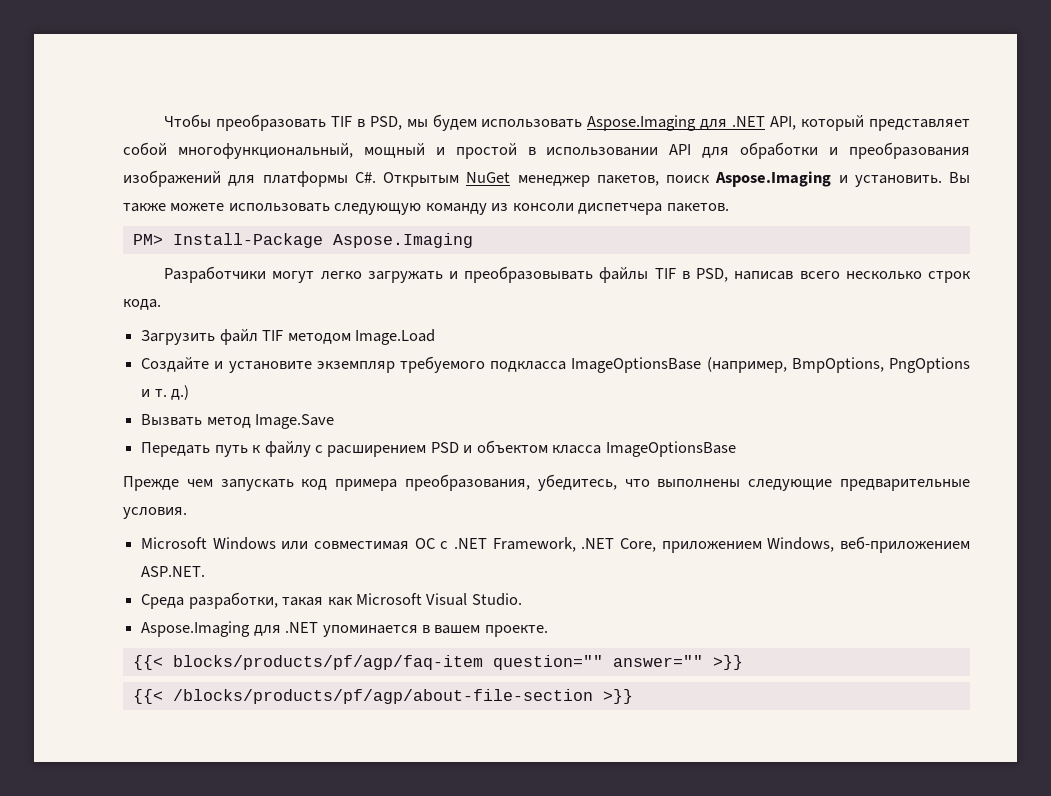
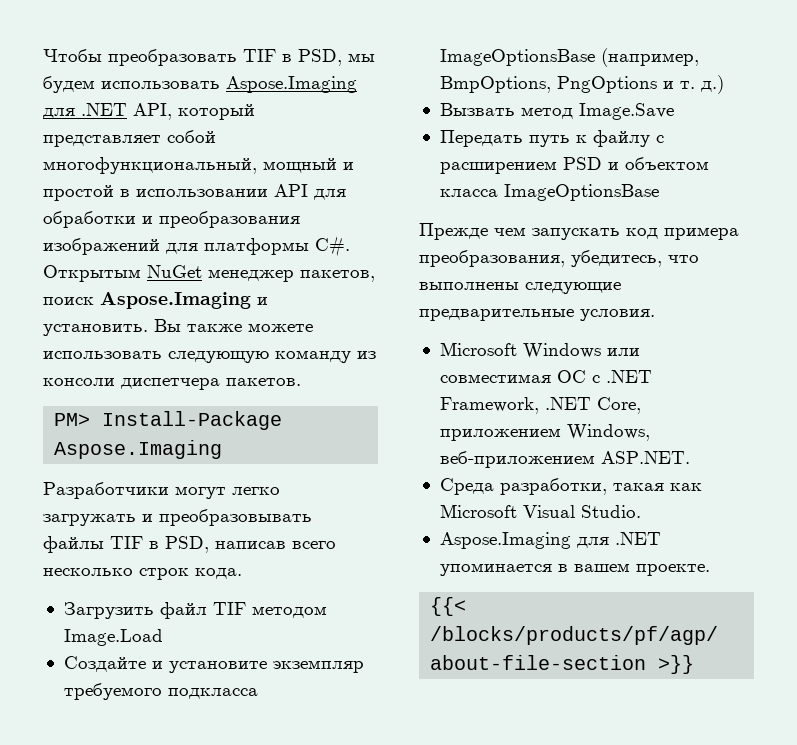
- {{< blocks/products/pf/agp/faq-item question="" answer="" >}}

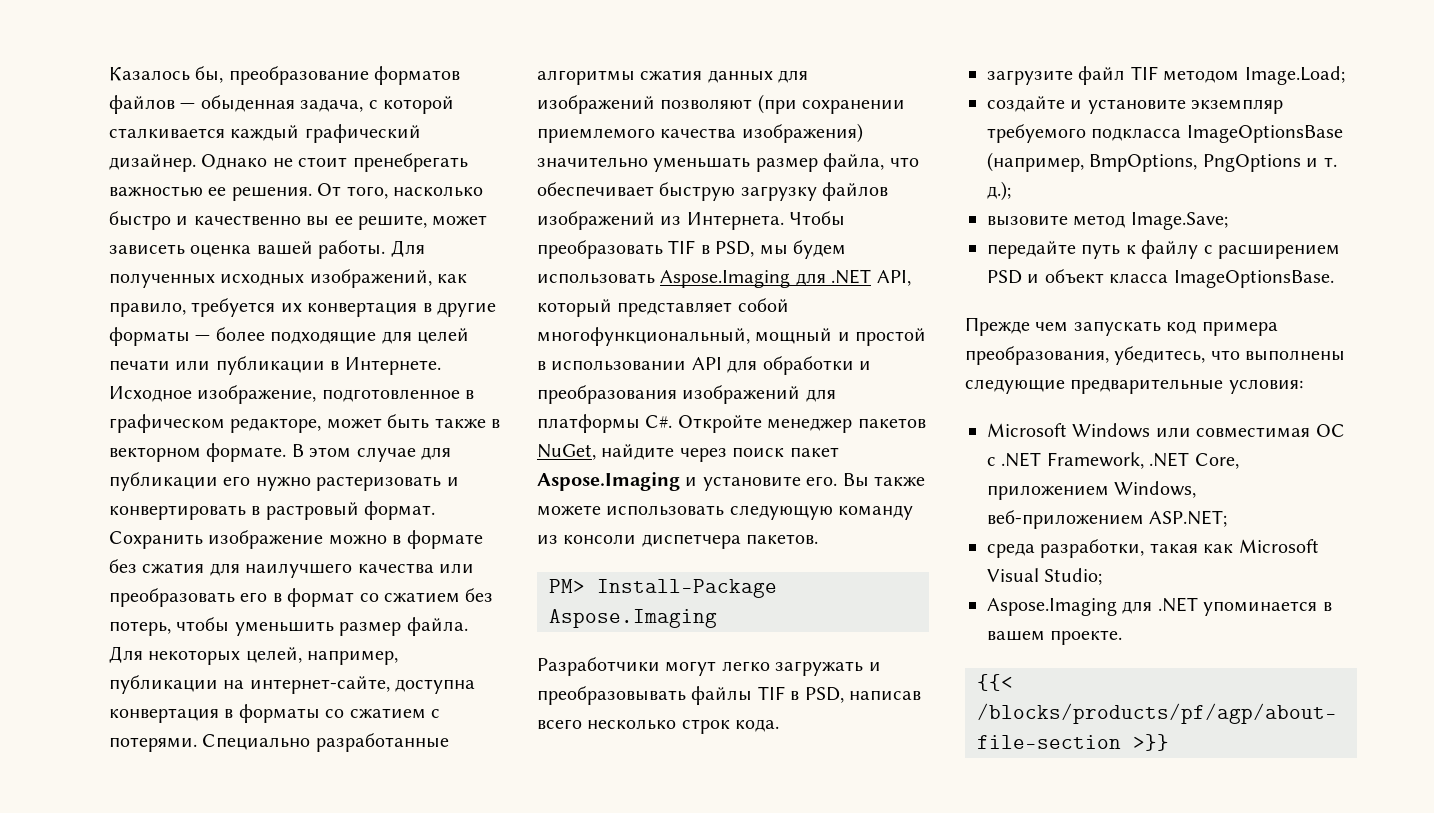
+ Казалось бы, преобразование форматов файлов — обыденная задача, с которой сталкивается каждый графический дизайнер. Однако не стоит пренебрегать важностью ее решения. От того, насколько быстро и качественно вы ее решите, может зависеть оценка вашей работы. Для полученных исходных изображений, как правило, требуется их конвертация в другие форматы — более подходящие для целей печати или публикации в Интернете. Исходное изображение, подготовленное в графическом редакторе, может быть также в векторном формате. В этом случае для публикации его нужно растеризовать и конвертировать в растровый формат. Сохранить изображение можно в формате без сжатия для наилучшего качества или преобразовать его в формат со сжатием без потерь, чтобы уменьшить размер файла. Для некоторых целей, например, публикации на интернет-сайте, доступна конвертация в форматы со сжатием с потерями. Специально разработанные алгоритмы сжатия данных для изображений позволяют (при сохранении приемлемого качества изображения) значительно уменьшать размер файла, что обеспечивает быструю загрузку файлов изображений из Интернета.
- Чтобы преобразовать TIF в PSD, мы будем использовать Aspose.Imaging для .NET API, который представляет собой многофункциональный, мощный и простой в использовании API для обработки и преобразования изображений для платформы C#. Открытым NuGet менеджер пакетов, поиск Aspose.Imaging и установить.
+ Чтобы преобразовать TIF в PSD, мы будем использовать Aspose.Imaging для .NET API, который представляет собой многофункциональный, мощный и простой в использовании API для обработки и преобразования изображений для платформы C#. Откройте менеджер пакетов NuGet, найдите через поиск пакет Aspose.Imaging и установите его.
- Загрузить файл TIF методом Image.Load
- Создайте и установите экземпляр требуемого подкласса ImageOptionsBase (например, BmpOptions, PngOptions и т. д.)
- Вызвать метод Image.Save
- Передать путь к файлу с расширением PSD и объектом класса ImageOptionsBase
+ загрузите файл TIF методом Image.Load;
+ создайте и установите экземпляр требуемого подкласса ImageOptionsBase (например, BmpOptions, PngOptions и т. д.);
+ вызовите метод Image.Save;
+ передайте путь к файлу с расширением PSD и объект класса ImageOptionsBase.
- Прежде чем запускать код примера преобразования, убедитесь, что выполнены следующие предварительные условия.
+ Прежде чем запускать код примера преобразования, убедитесь, что выполнены следующие предварительные условия:
- Microsoft Windows или совместимая ОС с .NET Framework, .NET Core, приложением Windows, веб-приложением ASP.NET.
- Среда разработки, такая как Microsoft Visual Studio.
+ Microsoft Windows или совместимая ОС с .NET Framework, .NET Core, приложением Windows, веб-приложением ASP.NET;
+ среда разработки, такая как Microsoft Visual Studio;

